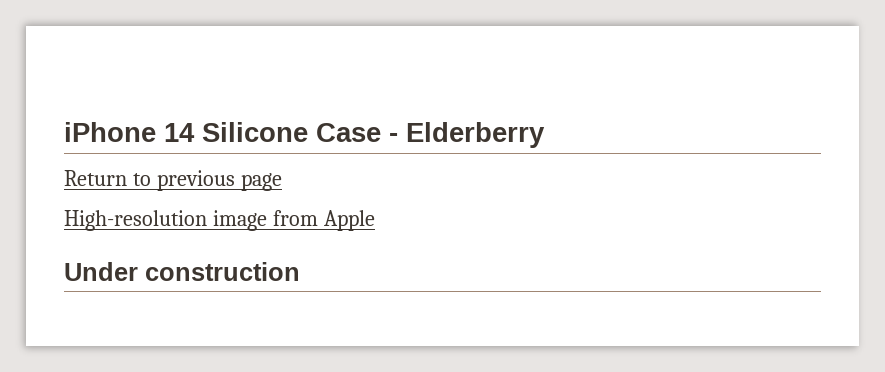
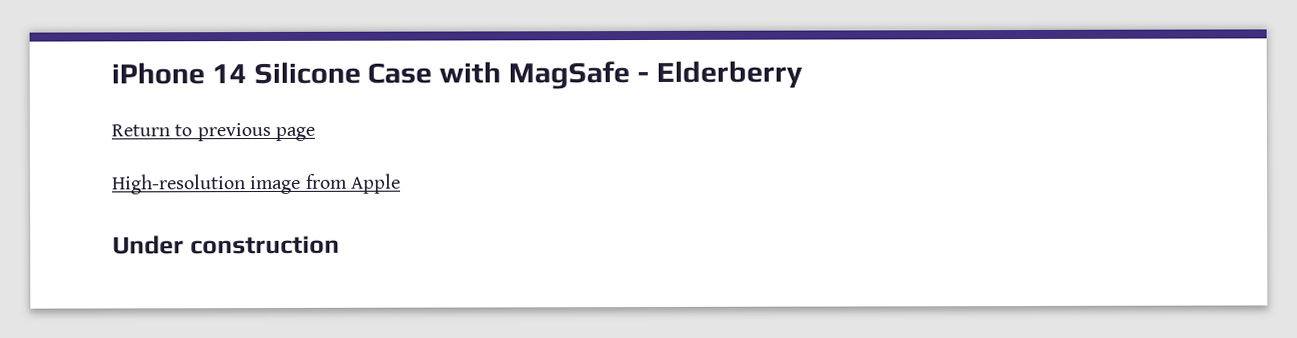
- iPhone 14 Silicone Case - Elderberry
+ iPhone 14 Silicone Case with MagSafe - Elderberry

